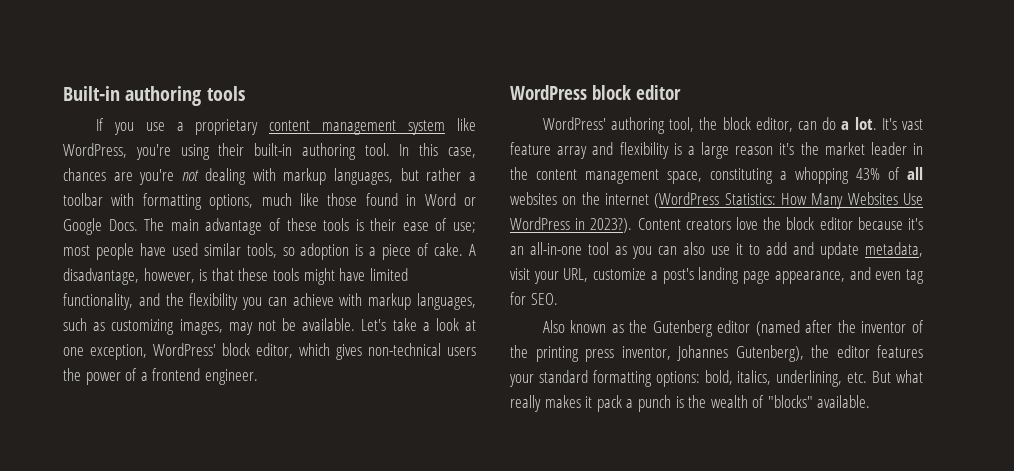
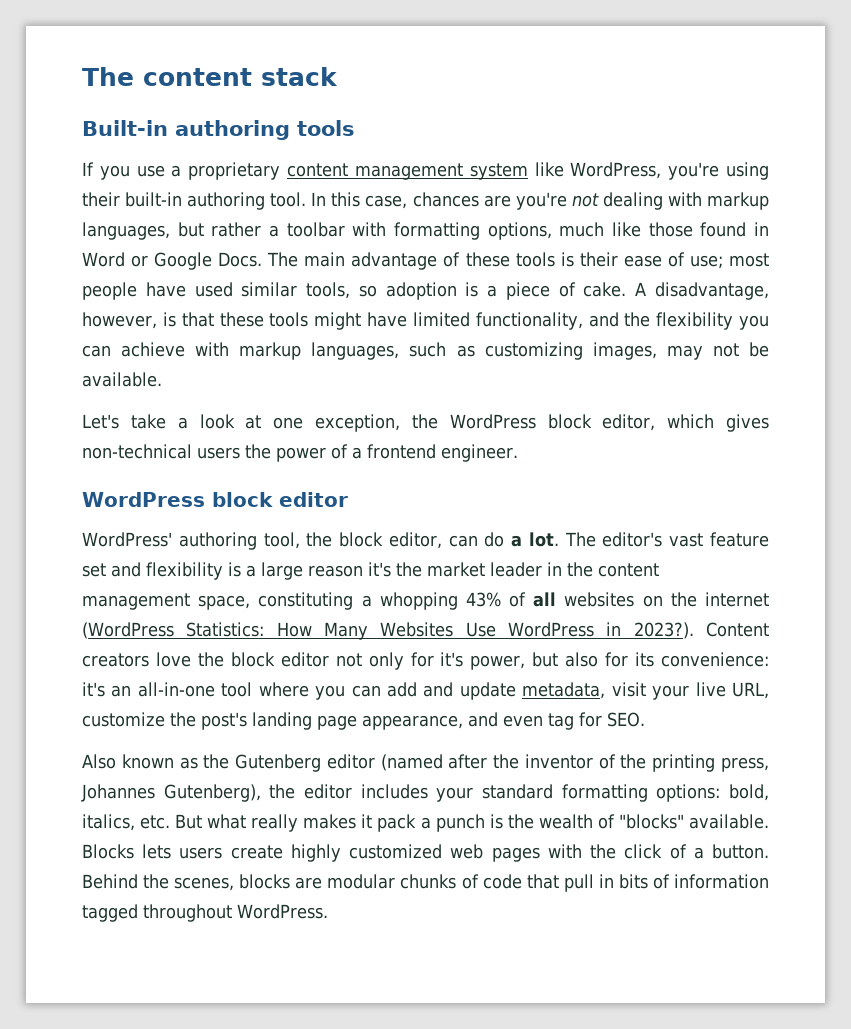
+ The content stack
- A disadvantage, however, is that these tools might have limited functionality, and the flexibility you can achieve with markup languages, such as customizing images, may not be available. Let's take a look at one exception, WordPress' block editor, which gives non-technical users the power of a frontend engineer.
+ A disadvantage, however, is that these tools might have limited functionality, and the flexibility you can achieve with markup languages, such as customizing images, may not be available.
+ Let's take a look at one exception, the WordPress block editor, which gives non-technical users the power of a frontend engineer.
- It's vast feature array and flexibility is a large reason it's the market leader in the content management space, constituting a whopping 43% of all websites on the internet (WordPress Statistics: How Many Websites Use WordPress in 2023?).
+ The editor's vast feature set and flexibility is a large reason it's the market leader in the content management space, constituting a whopping 43% of all websites on the internet (WordPress Statistics: How Many Websites Use WordPress in 2023?).
- Content creators love the block editor because it's an all-in-one tool as you can also use it to add and update metadata, visit your URL, customize a post's landing page appearance, and even tag for SEO.
+ Content creators love the block editor not only for it's power, but also for its convenience: it's an all-in-one tool where you can add and update metadata, visit your live URL, customize the post's landing page appearance, and even tag for SEO.
- Also known as the Gutenberg editor (named after the inventor of the printing press inventor, Johannes Gutenberg), the editor features your standard formatting options: bold, italics, underlining, etc. But what really makes it pack a punch is the wealth of "blocks" available.
+ Also known as the Gutenberg editor (named after the inventor of the printing press, Johannes Gutenberg), the editor includes your standard formatting options: bold, italics, etc. But what really makes it pack a punch is the wealth of "blocks" available.
+ Blocks lets users create highly customized web pages with the click of a button. Behind the scenes, blocks are modular chunks of code that pull in bits of information tagged throughout WordPress.

